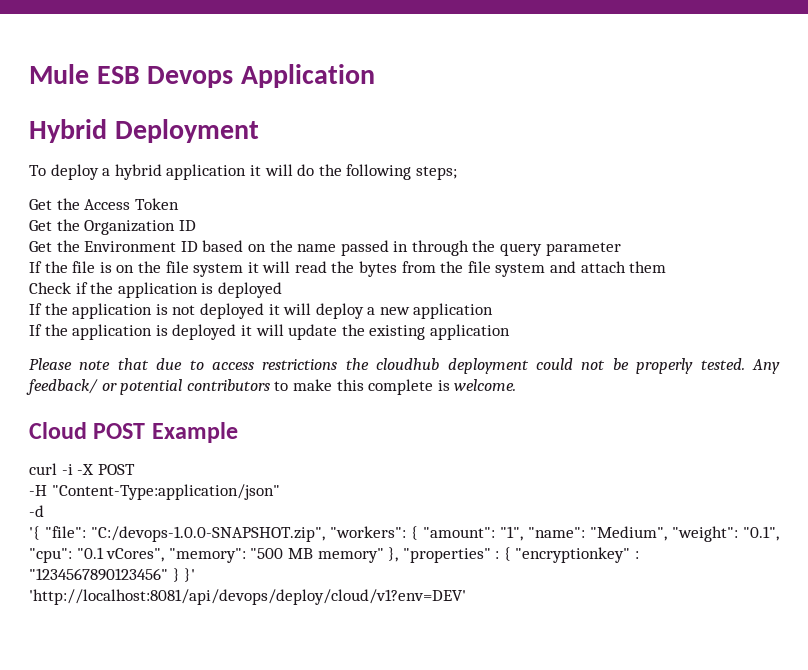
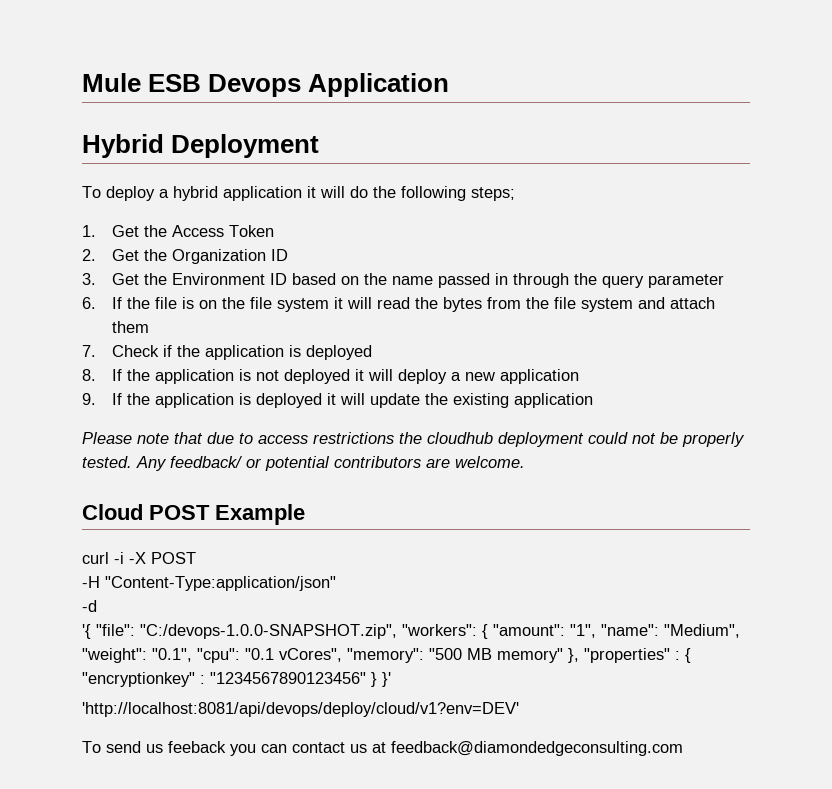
- Get the Access Token
+ 1. Get the Access Token
- Get the Organization ID
+ 2. Get the Organization ID
- Get the Environment ID based on the name passed in through the query parameter
+ 3. Get the Environment ID based on the name passed in through the query parameter
- If the file is on the file system it will read the bytes from the file system and attach them
+ 6. If the file is on the file system it will read the bytes from the file system and attach them
- Check if the application is deployed
+ 7. Check if the application is deployed
- If the application is not deployed it will deploy a new application
+ 8. If the application is not deployed it will deploy a new application
- If the application is deployed it will update the existing application
+ 9. If the application is deployed it will update the existing application
- Any feedback/ or potential contributors to make this complete is welcome.
+ Any feedback/ or potential contributors are welcome.
+ To send us feeback you can contact us at feedback@diamondedgeconsulting.com

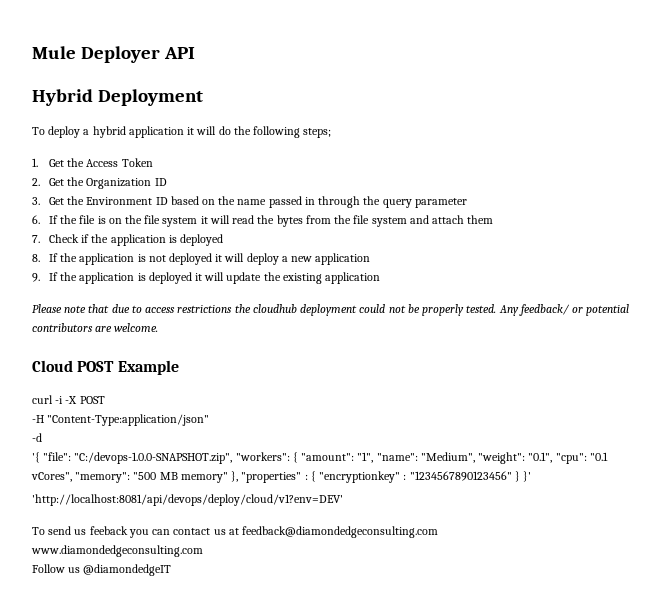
- Mule ESB Devops Application
+ Mule Deployer API
+ www.diamondedgeconsulting.com
+ Follow us @diamondedgeIT

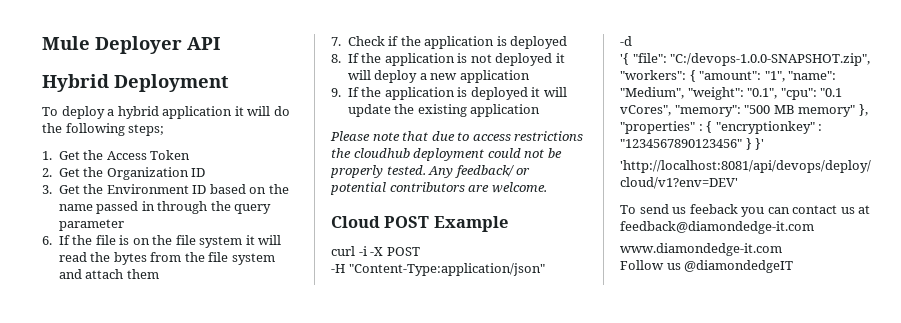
- To send us feeback you can contact us at feedback@diamondedgeconsulting.com
- www.diamondedgeconsulting.com
+ To send us feeback you can contact us at feedback@diamondedge-it.com
+ www.diamondedge-it.com

